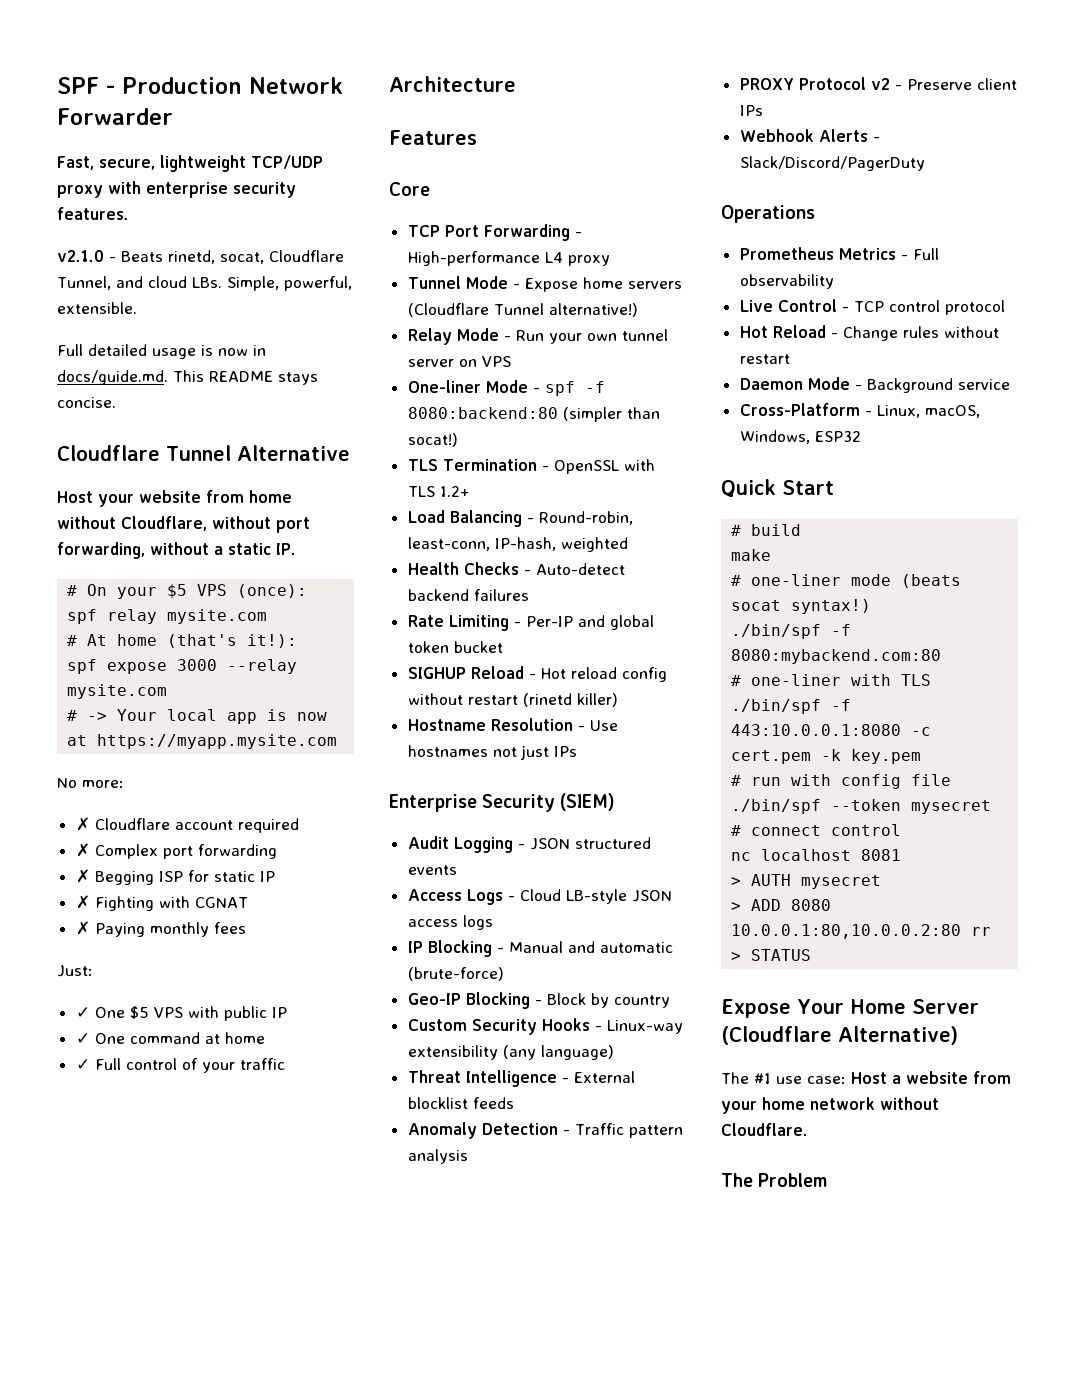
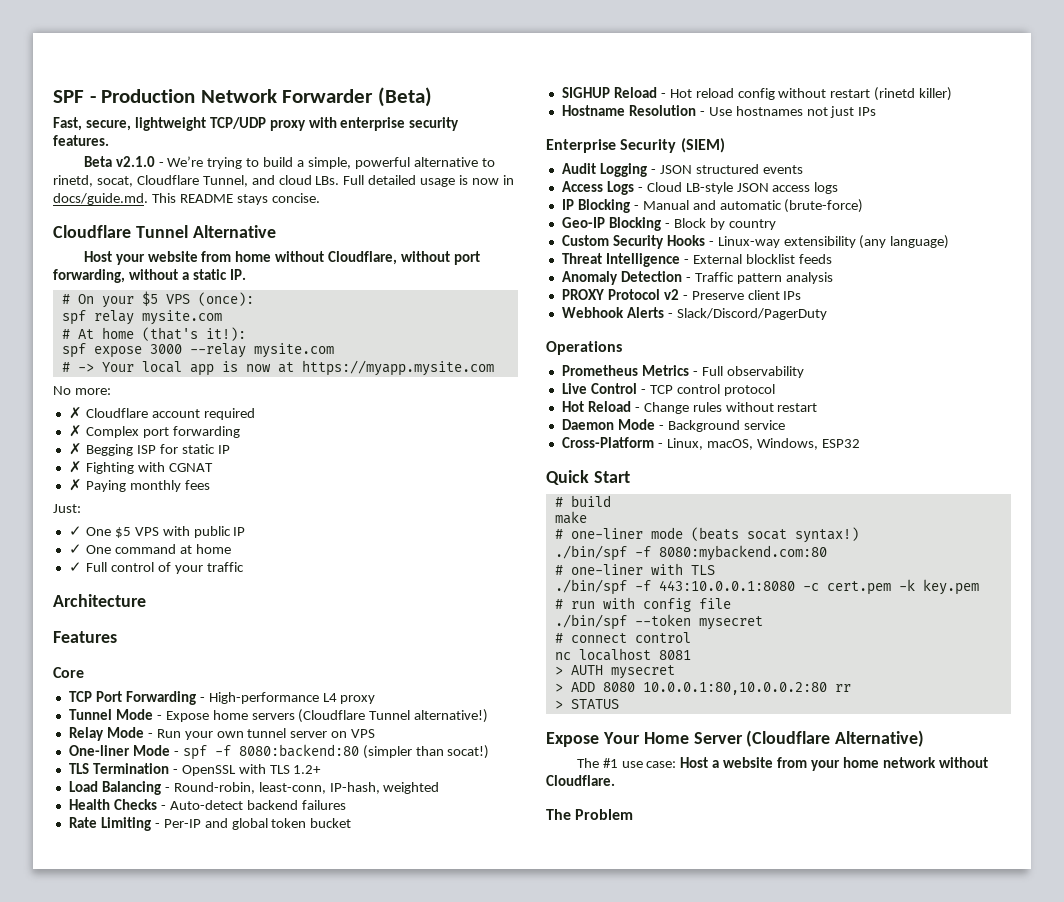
- SPF - Production Network Forwarder
+ SPF - Production Network Forwarder (Beta)
- v2.1.0 - Beats rinetd, socat, Cloudflare Tunnel, and cloud LBs. Simple, powerful, extensible.
- Full detailed usage is now in docs/guide.md. This README stays concise.
+ Beta v2.1.0 - We’re trying to build a simple, powerful alternative to rinetd, socat, Cloudflare Tunnel, and cloud LBs. Full detailed usage is now in docs/guide.md. This README stays concise.

